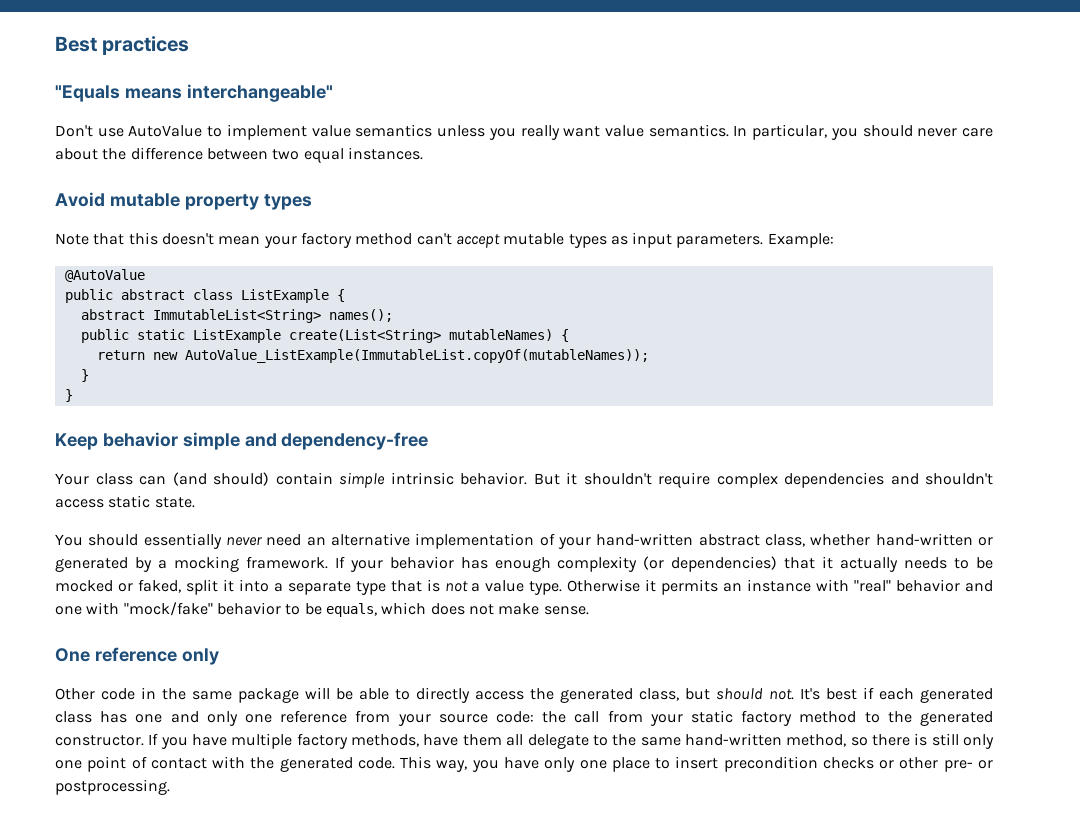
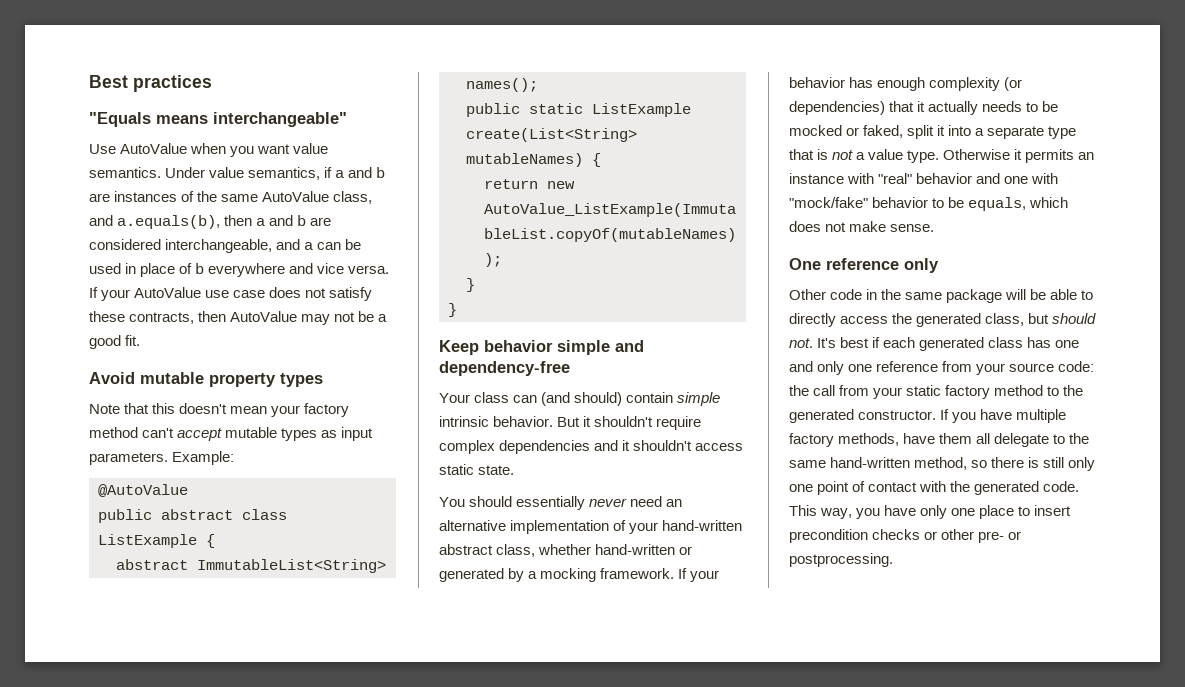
- Don't use AutoValue to implement value semantics unless you really want value semantics. In particular, you should never care about the difference between two equal instances.
+ Use AutoValue when you want value semantics. Under value semantics, if a and b are instances of the same AutoValue class, and a.equals(b), then a and b are considered interchangeable, and a can be used in place of b everywhere and vice versa. If your AutoValue use case does not satisfy these contracts, then AutoValue may not be a good fit.
- But it shouldn't require complex dependencies and shouldn't access static state.
+ But it shouldn't require complex dependencies and it shouldn't access static state.

